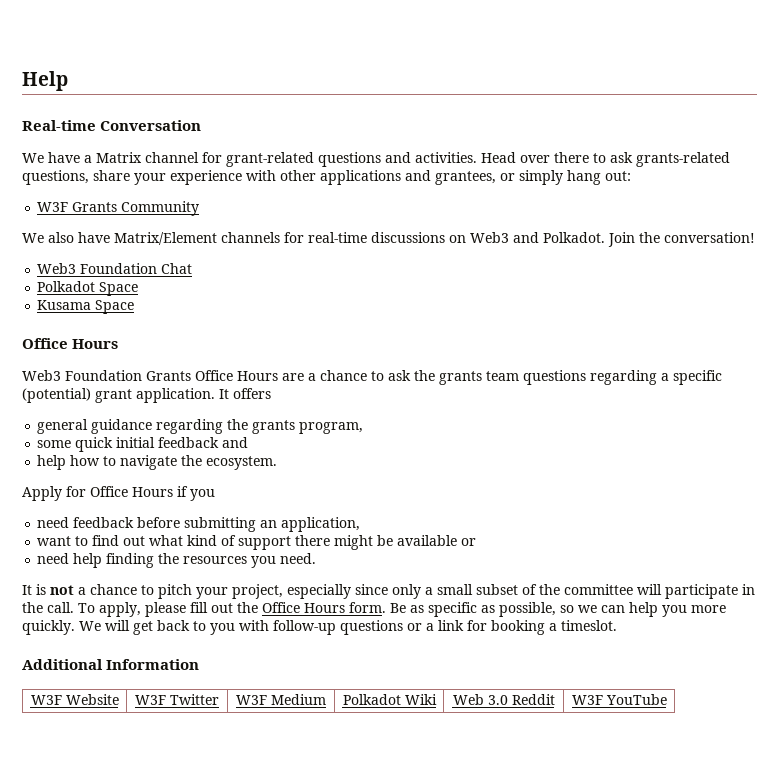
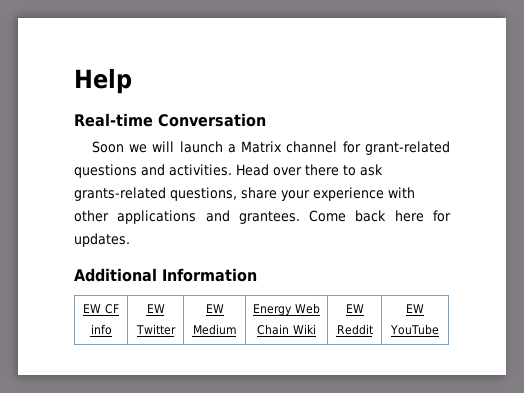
- We have a Matrix channel for grant-related questions and activities.
+ Soon we will launch a Matrix channel for grant-related questions and activities.
- Head over there to ask grants-related questions, share your experience with other applications and grantees, or simply hang out:
- W3F Grants Community
- We also have Matrix/Element channels for real-time discussions on Web3 and Polkadot. Join the conversation!
- Web3 Foundation Chat
- Polkadot Space
- Kusama Space
- Office Hours
- Web3 Foundation Grants Office Hours are a chance to ask the grants team questions regarding a specific (potential) grant application. It offers
- general guidance regarding the grants program,
- some quick initial feedback and
- help how to navigate the ecosystem.
- Apply for Office Hours if you
- need feedback before submitting an application,
- want to find out what kind of support there might be available or
- need help finding the resources you need.
- It is not a chance to pitch your project, especially since only a small subset of the committee will participate in the call. To apply, please fill out the Office Hours form. Be as specific as possible, so we can help you more quickly. We will get back to you with follow-up questions or a link for booking a timeslot.
+ Head over there to ask grants-related questions, share your experience with other applications and grantees. Come back here for updates.
  Additional Information
- W3F Website | W3F Twitter | W3F Medium | Polkadot Wiki | Web 3.0 Reddit | W3F YouTube
+ EW CF info | EW Twitter | EW Medium | Energy Web Chain Wiki | EW Reddit | EW YouTube

